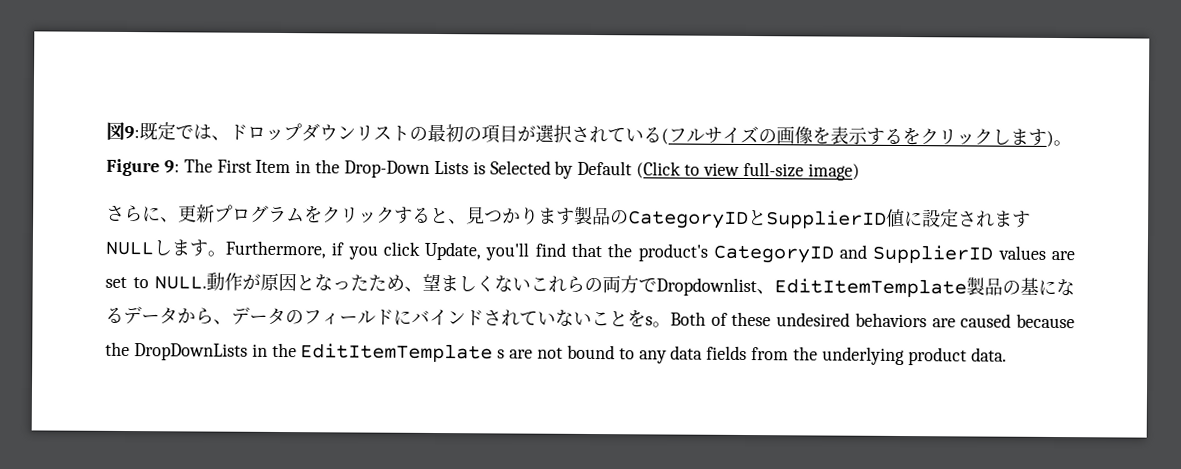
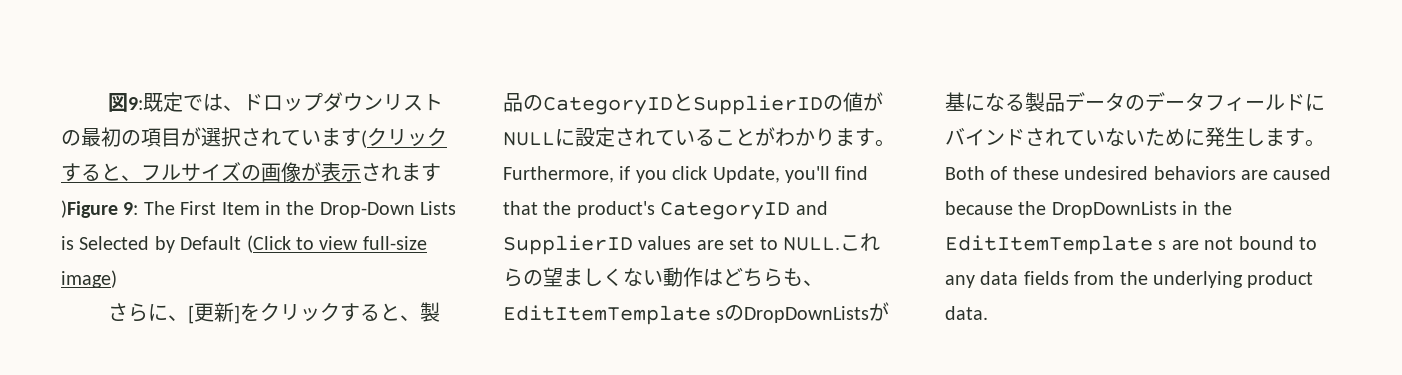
- 図9:既定では、ドロップダウンリストの最初の項目が選択されている(フルサイズの画像を表示するをクリックします)。Figure 9: The First Item in the Drop-Down Lists is Selected by Default (Click to view full-size image)
+ 図9:既定では、ドロップダウンリストの最初の項目が選択されています(クリックすると、フルサイズの画像が表示されます)Figure 9: The First Item in the Drop-Down Lists is Selected by Default (Click to view full-size image)
- さらに、更新プログラムをクリックすると、見つかります製品のCategoryIDとSupplierID値に設定されますNULLします。
+ さらに、[更新]をクリックすると、製品のCategoryIDとSupplierIDの値がNULLに設定されていることがわかります。
- 動作が原因となったため、望ましくないこれらの両方でDropdownlist、EditItemTemplate製品の基になるデータから、データのフィールドにバインドされていないことをs。
+ これらの望ましくない動作はどちらも、EditItemTemplate sのDropDownListsが基になる製品データのデータフィールドにバインドされていないために発生します。

